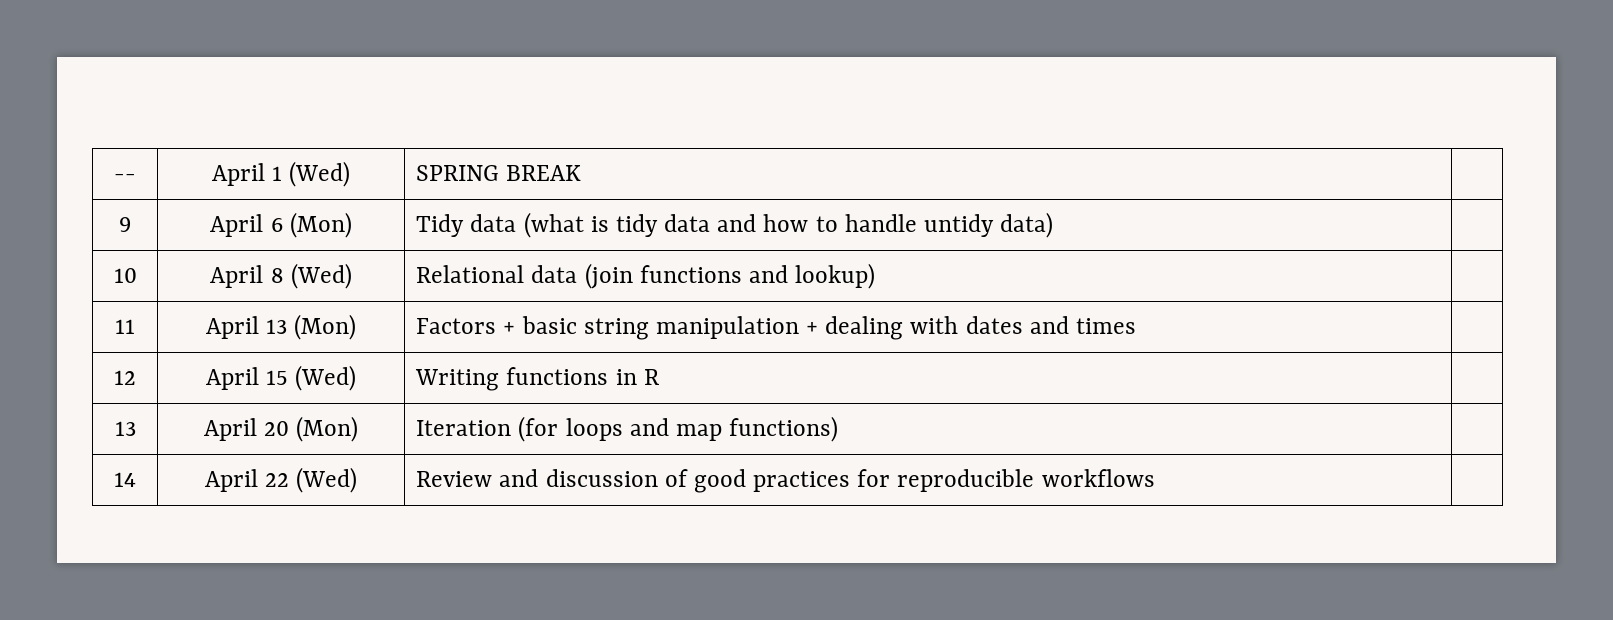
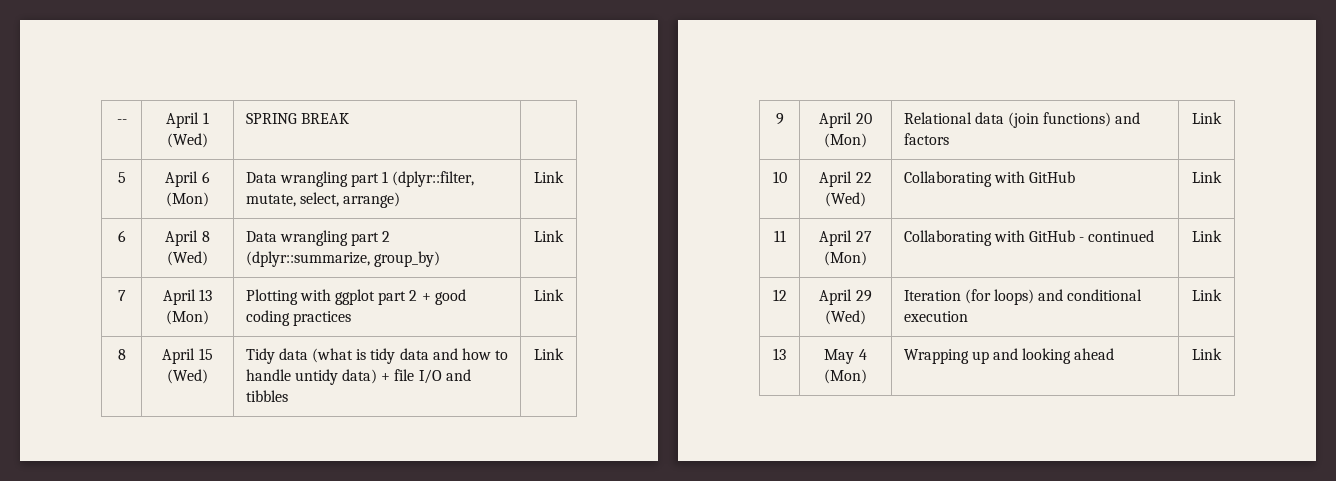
- 9 | April 6 (Mon) | Tidy data (what is tidy data and how to handle untidy data) |
- 10 | April 8 (Wed) | Relational data (join functions and lookup) |
- 11 | April 13 (Mon) | Factors + basic string manipulation + dealing with dates and times |
- 12 | April 15 (Wed) | Writing functions in R |
- 13 | April 20 (Mon) | Iteration (for loops and map functions) |
- 14 | April 22 (Wed) | Review and discussion of good practices for reproducible workflows |
+ 5 | April 6 (Mon) | Data wrangling part 1 (dplyr::filter, mutate, select, arrange) | Link
+ 6 | April 8 (Wed) | Data wrangling part 2 (dplyr::summarize, group_by) | Link
+ 7 | April 13 (Mon) | Plotting with ggplot part 2 + good coding practices | Link
+ 8 | April 15 (Wed) | Tidy data (what is tidy data and how to handle untidy data) + file I/O and tibbles | Link
+ 9 | April 20 (Mon) | Relational data (join functions) and factors | Link
+ 10 | April 22 (Wed) | Collaborating with GitHub | Link
+ 11 | April 27 (Mon) | Collaborating with GitHub - continued | Link
+ 12 | April 29 (Wed) | Iteration (for loops) and conditional execution | Link
+ 13 | May 4 (Mon) | Wrapping up and looking ahead | Link

